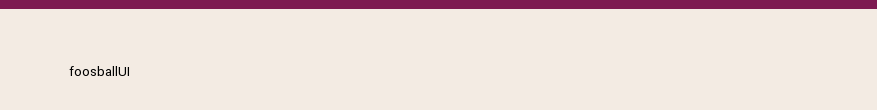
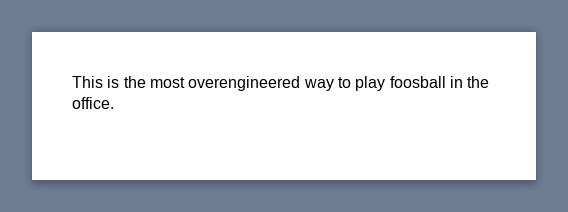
- foosballUI
+ This is the most overengineered way to play foosball in the office.

